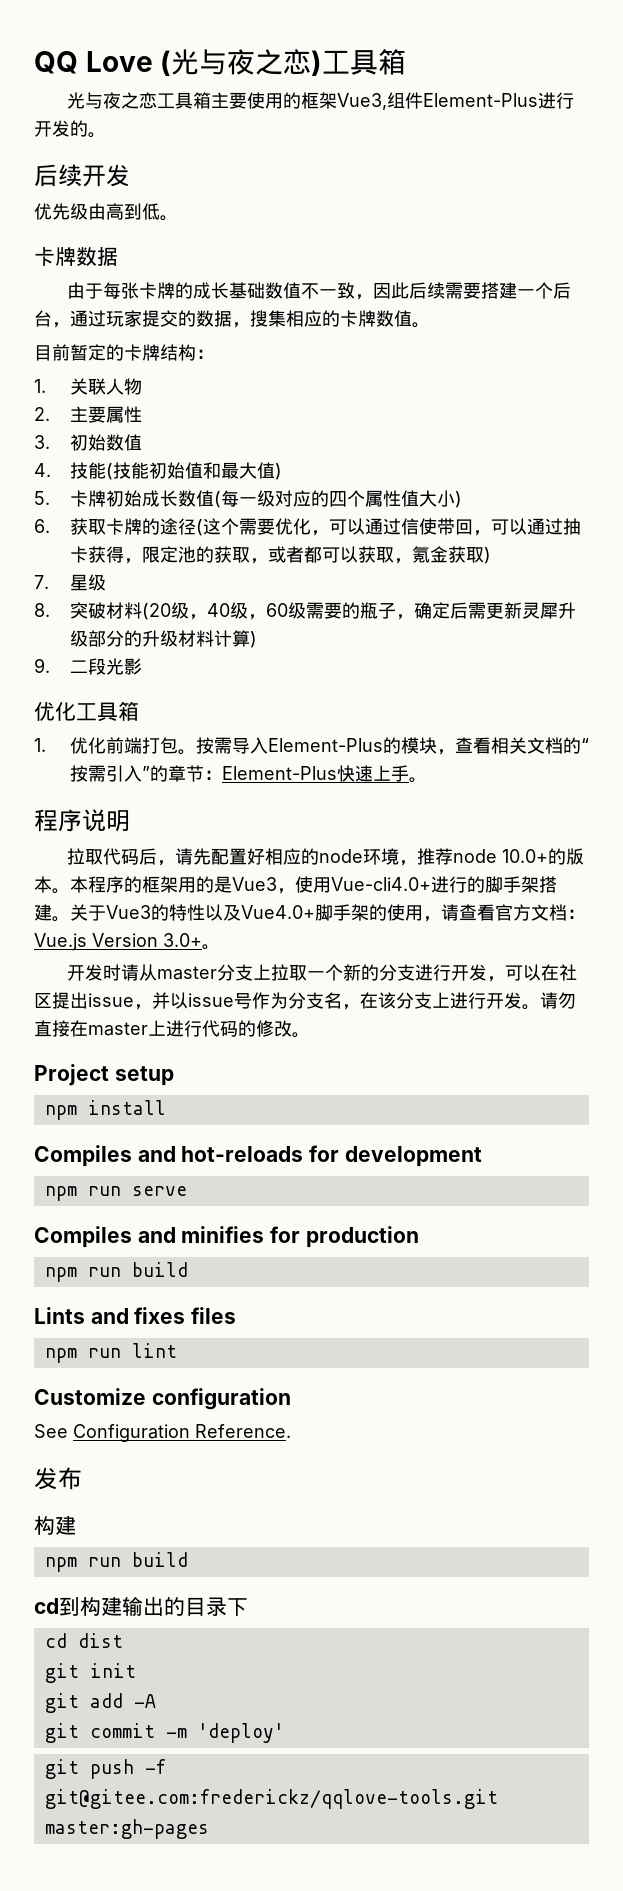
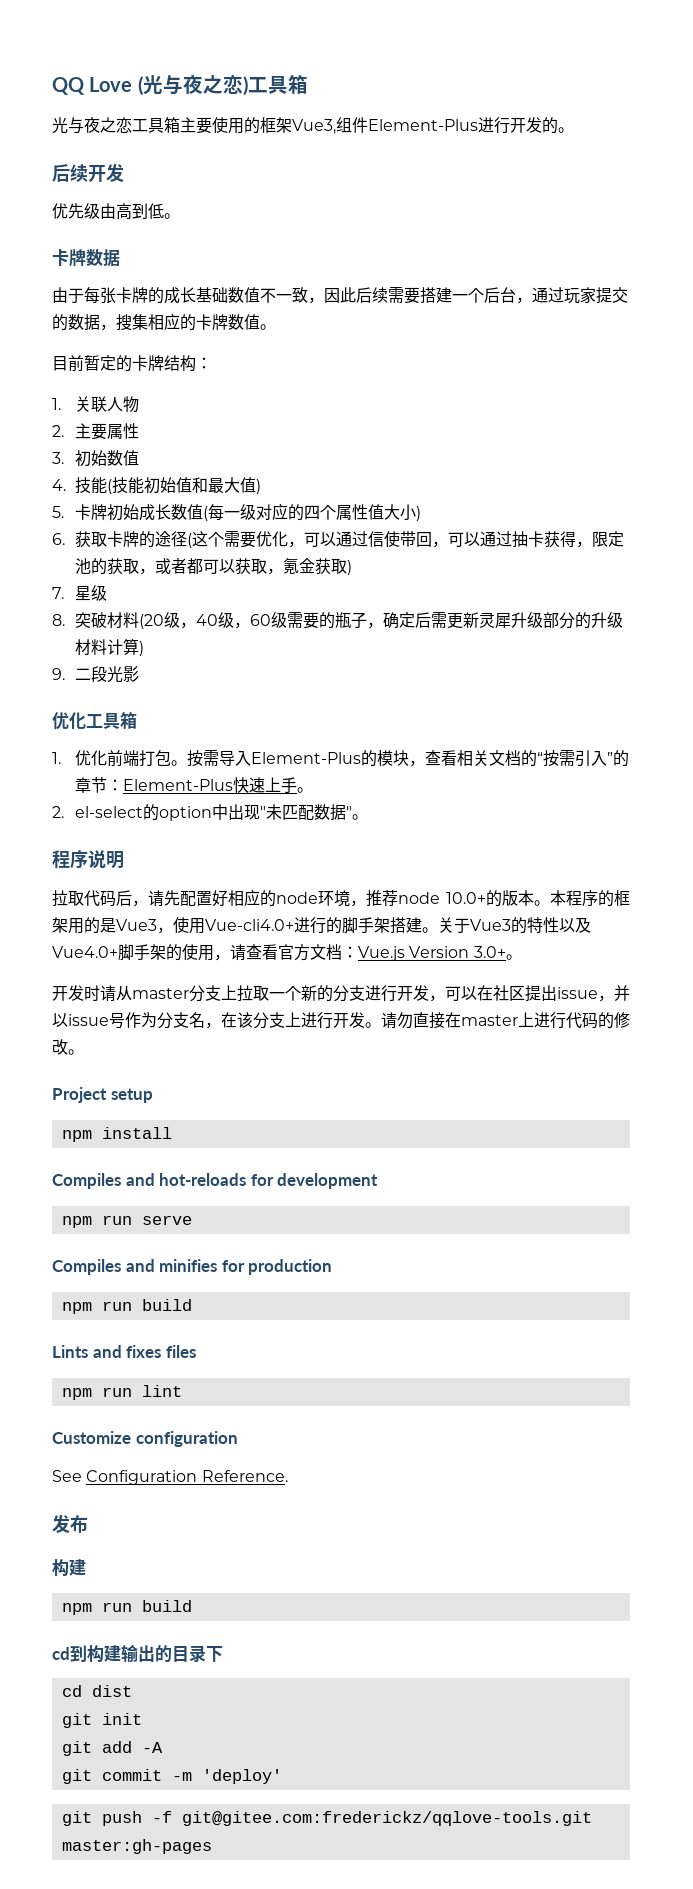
+ 2. el-select的option中出现"未匹配数据"。

